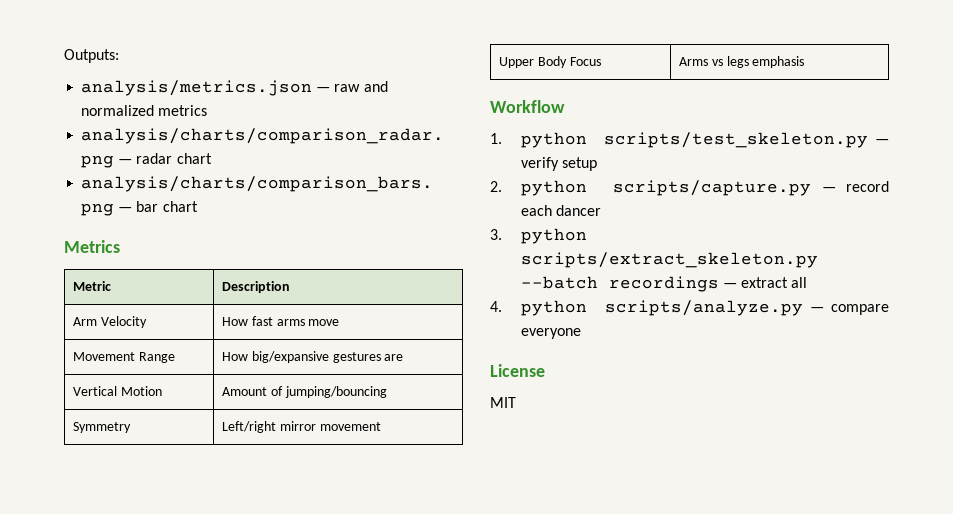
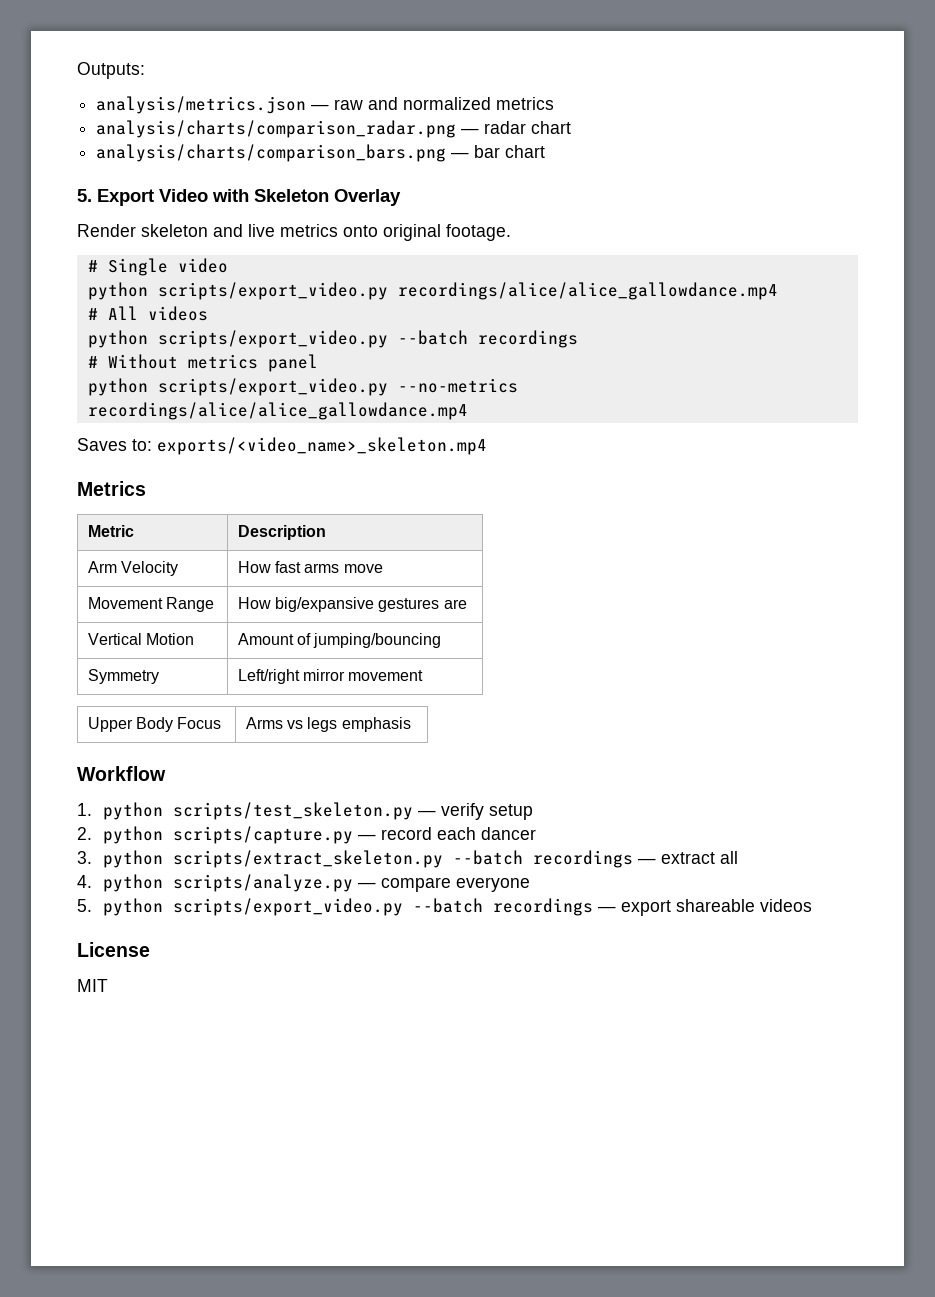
+ 5. Export Video with Skeleton Overlay
+ Render skeleton and live metrics onto original footage.
+ # Single video
+ python scripts/export_video.py recordings/alice/alice_gallowdance.mp4
+ # All videos
+ python scripts/export_video.py --batch recordings
+ # Without metrics panel
+ python scripts/export_video.py --no-metrics recordings/alice/alice_gallowdance.mp4
+ Saves to: exports/<video_name>_skeleton.mp4
+ 5. python scripts/export_video.py --batch recordings — export shareable videos

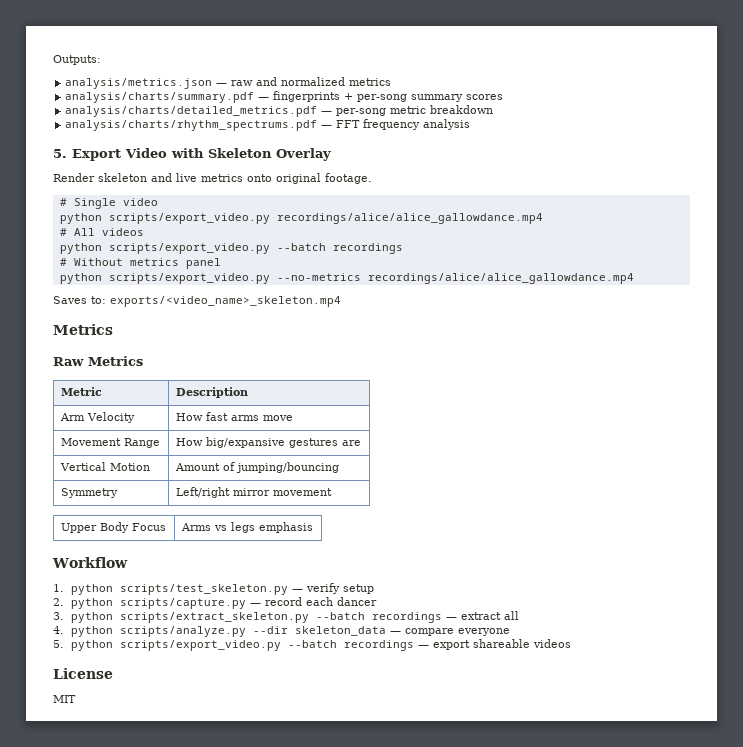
- analysis/charts/comparison_radar.png — radar chart
- analysis/charts/comparison_bars.png — bar chart
+ analysis/charts/summary.pdf — fingerprints + per-song summary scores
+ analysis/charts/detailed_metrics.pdf — per-song metric breakdown
+ analysis/charts/rhythm_spectrums.pdf — FFT frequency analysis
+ Raw Metrics
- 4. python scripts/analyze.py — compare everyone
+ 4. python scripts/analyze.py --dir skeleton_data — compare everyone

